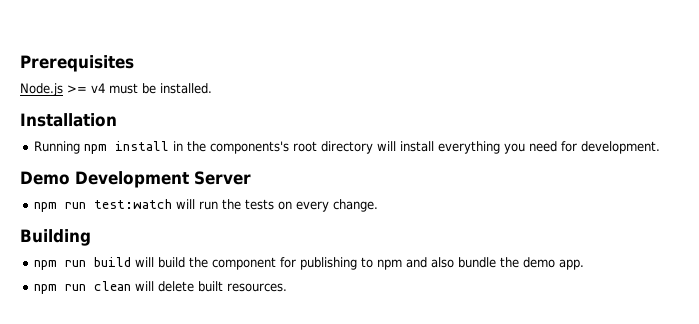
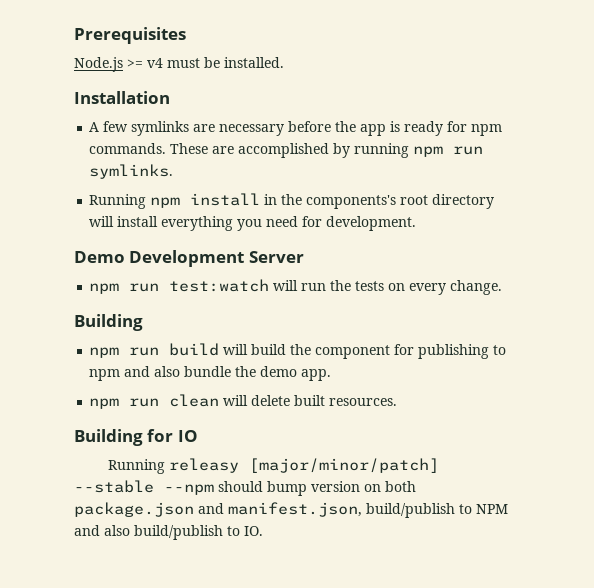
+ A few symlinks are necessary before the app is ready for npm commands. These are accomplished by running npm run symlinks.
+ Building for IO
+ Running releasy [major/minor/patch] --stable --npm should bump version on both package.json and manifest.json, build/publish to NPM and also build/publish to IO.

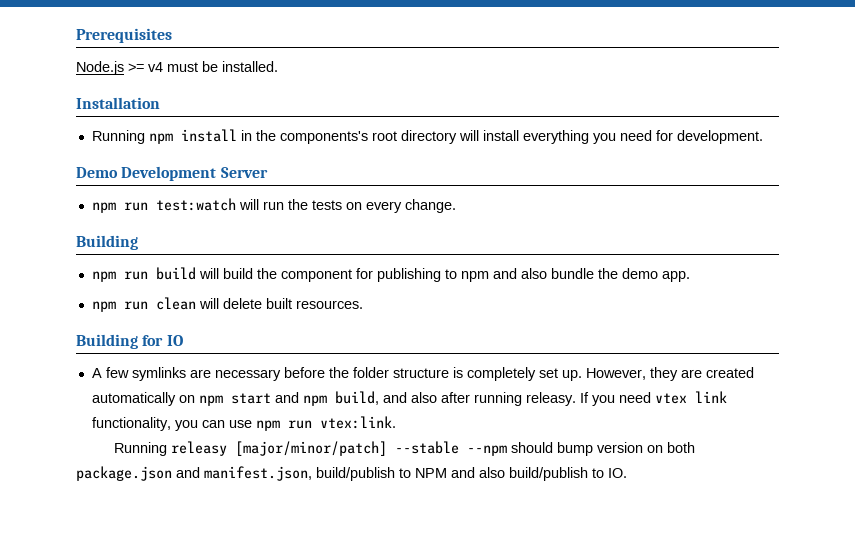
- A few symlinks are necessary before the app is ready for npm commands. These are accomplished by running npm run symlinks.
+ A few symlinks are necessary before the folder structure is completely set up. However, they are created automatically on npm start and npm build, and also after running releasy. If you need vtex link functionality, you can use npm run vtex:link.

